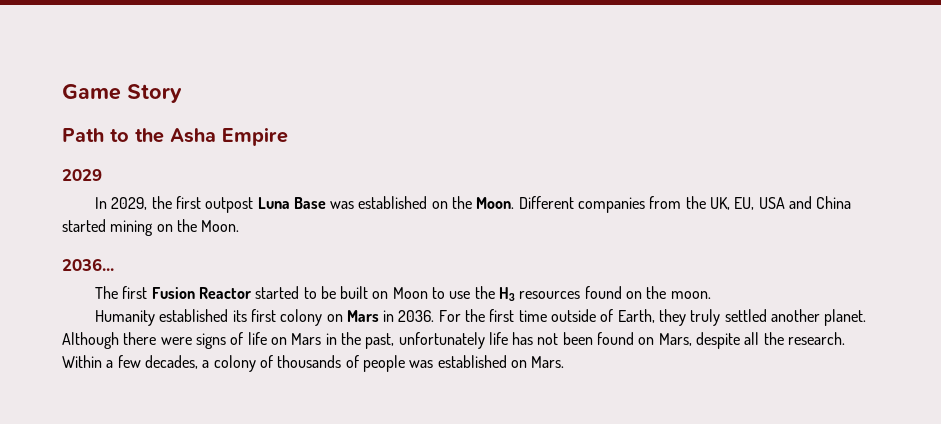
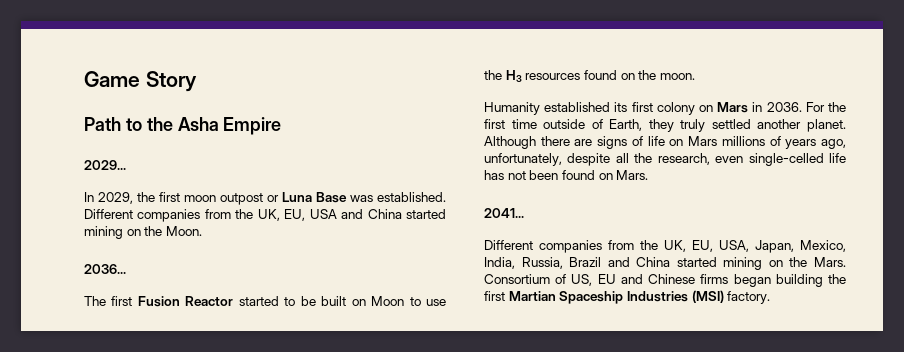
- 2029
+ 2029...
- In 2029, the first outpost Luna Base was established on the Moon.
+ In 2029, the first moon outpost or Luna Base was established.
- Although there were signs of life on Mars in the past, unfortunately life has not been found on Mars, despite all the research. Within a few decades, a colony of thousands of people was established on Mars.
+ Although there are signs of life on Mars millions of years ago, unfortunately, despite all the research, even single-celled life has not been found on Mars.
+ 2041...
+ Different companies from the UK, EU, USA, Japan, Mexico, India, Russia, Brazil and China started mining on the Mars. Consortium of US, EU and Chinese firms began building the first Martian Spaceship Industries (MSI) factory.

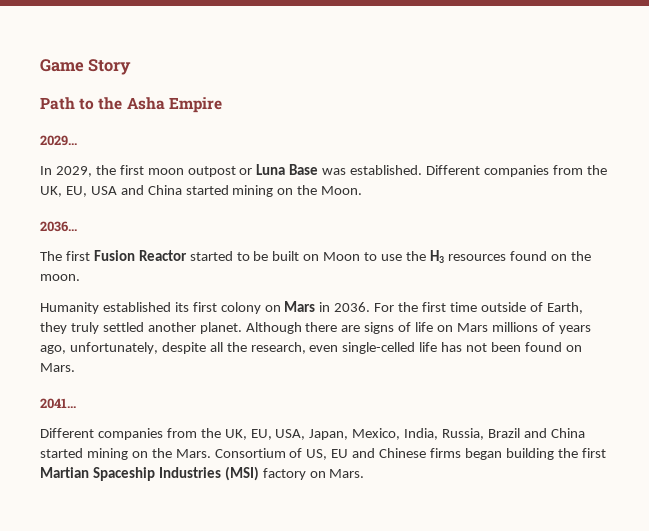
- Consortium of US, EU and Chinese firms began building the first Martian Spaceship Industries (MSI) factory.
+ Consortium of US, EU and Chinese firms began building the first Martian Spaceship Industries (MSI) factory on Mars.

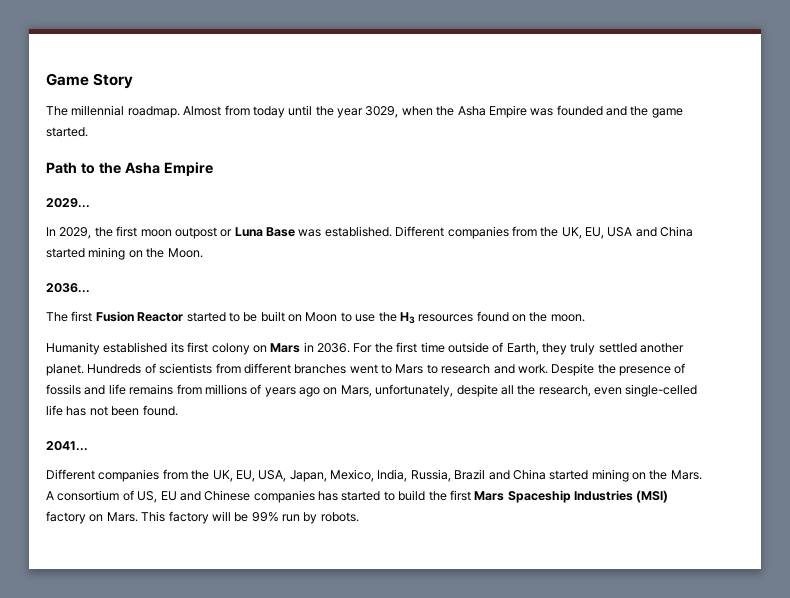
+ The millennial roadmap. Almost from today until the year 3029, when the Asha Empire was founded and the game started.
- Although there are signs of life on Mars millions of years ago, unfortunately, despite all the research, even single-celled life has not been found on Mars.
+ Hundreds of scientists from different branches went to Mars to research and work. Despite the presence of fossils and life remains from millions of years ago on Mars, unfortunately, despite all the research, even single-celled life has not been found.
- Consortium of US, EU and Chinese firms began building the first Martian Spaceship Industries (MSI) factory on Mars.
+ A consortium of US, EU and Chinese companies has started to build the first Mars Spaceship Industries (MSI) factory on Mars.
+ This factory will be 99% run by robots.

